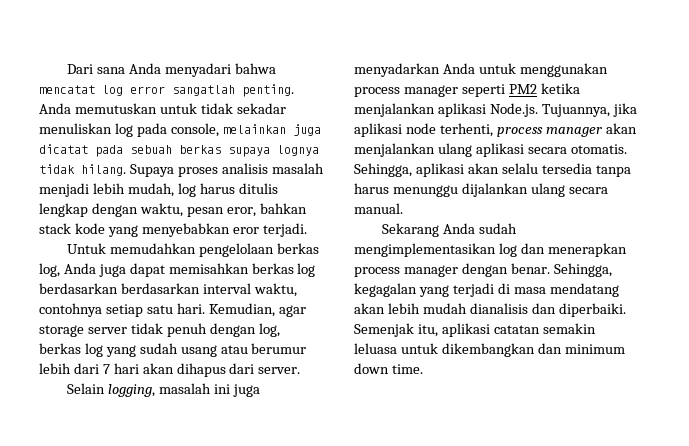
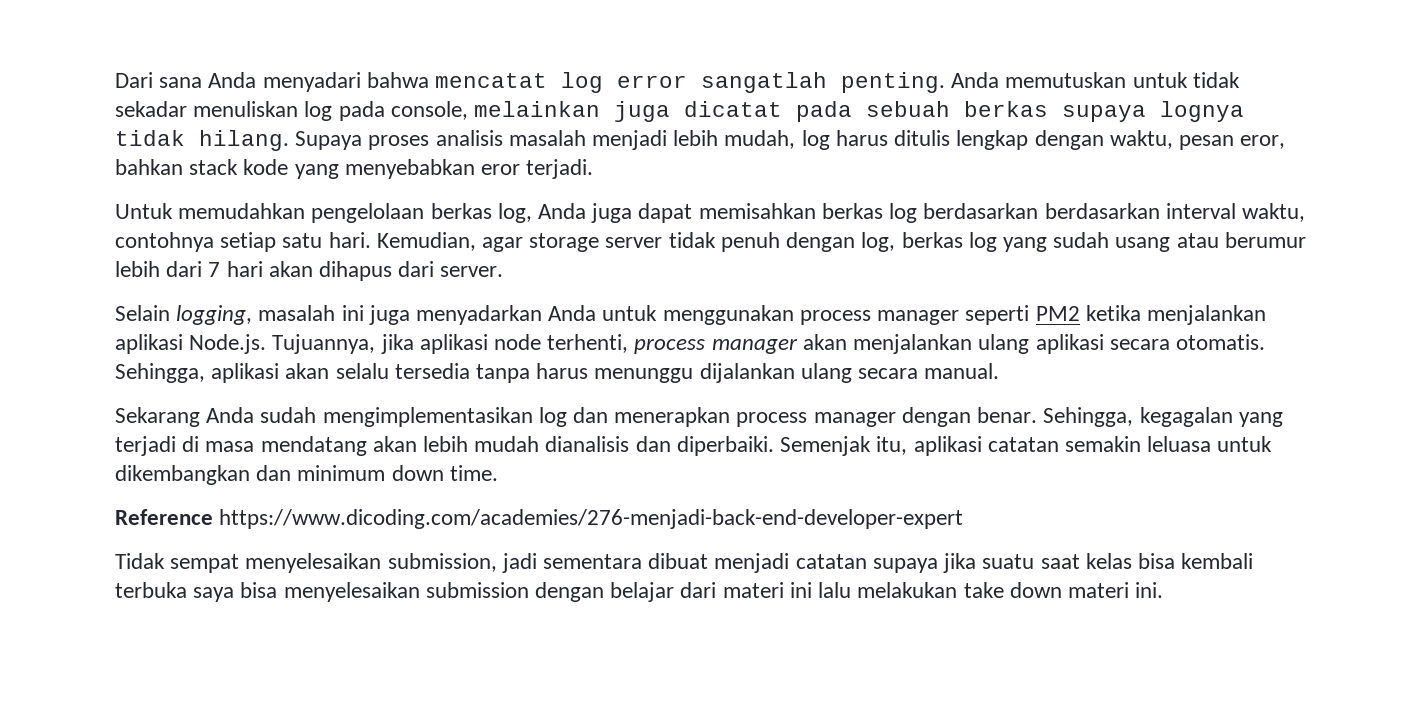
+ Reference https://www.dicoding.com/academies/276-menjadi-back-end-developer-expert
+ Tidak sempat menyelesaikan submission, jadi sementara dibuat menjadi catatan supaya jika suatu saat kelas bisa kembali terbuka saya bisa menyelesaikan submission dengan belajar dari materi ini lalu melakukan take down materi ini.

